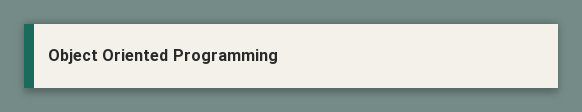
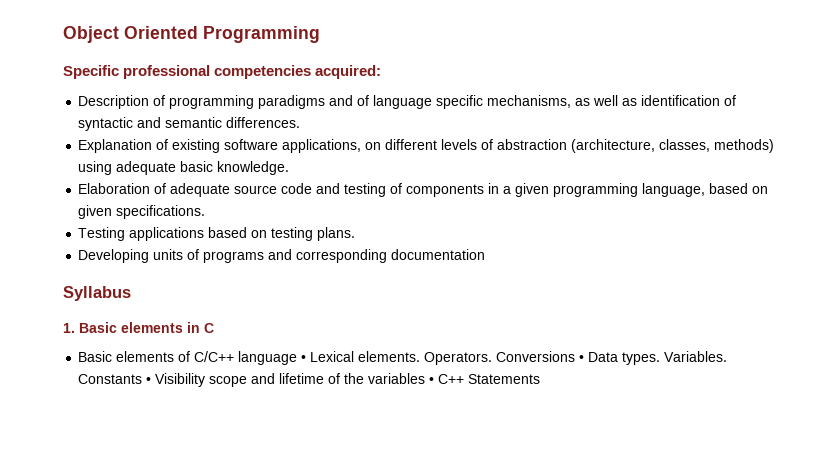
+ Specific professional competencies acquired:
+ Description of programming paradigms and of language specific mechanisms, as well as identification of syntactic and semantic differences.
+ Explanation of existing software applications, on different levels of abstraction (architecture, classes, methods) using adequate basic knowledge.
+ Elaboration of adequate source code and testing of components in a given programming language, based on given specifications.
+ Testing applications based on testing plans.
+ Developing units of programs and corresponding documentation
+ Syllabus
+ 1. Basic elements in C
+ Basic elements of C/C++ language • Lexical elements. Operators. Conversions • Data types. Variables. Constants • Visibility scope and lifetime of the variables • C++ Statements

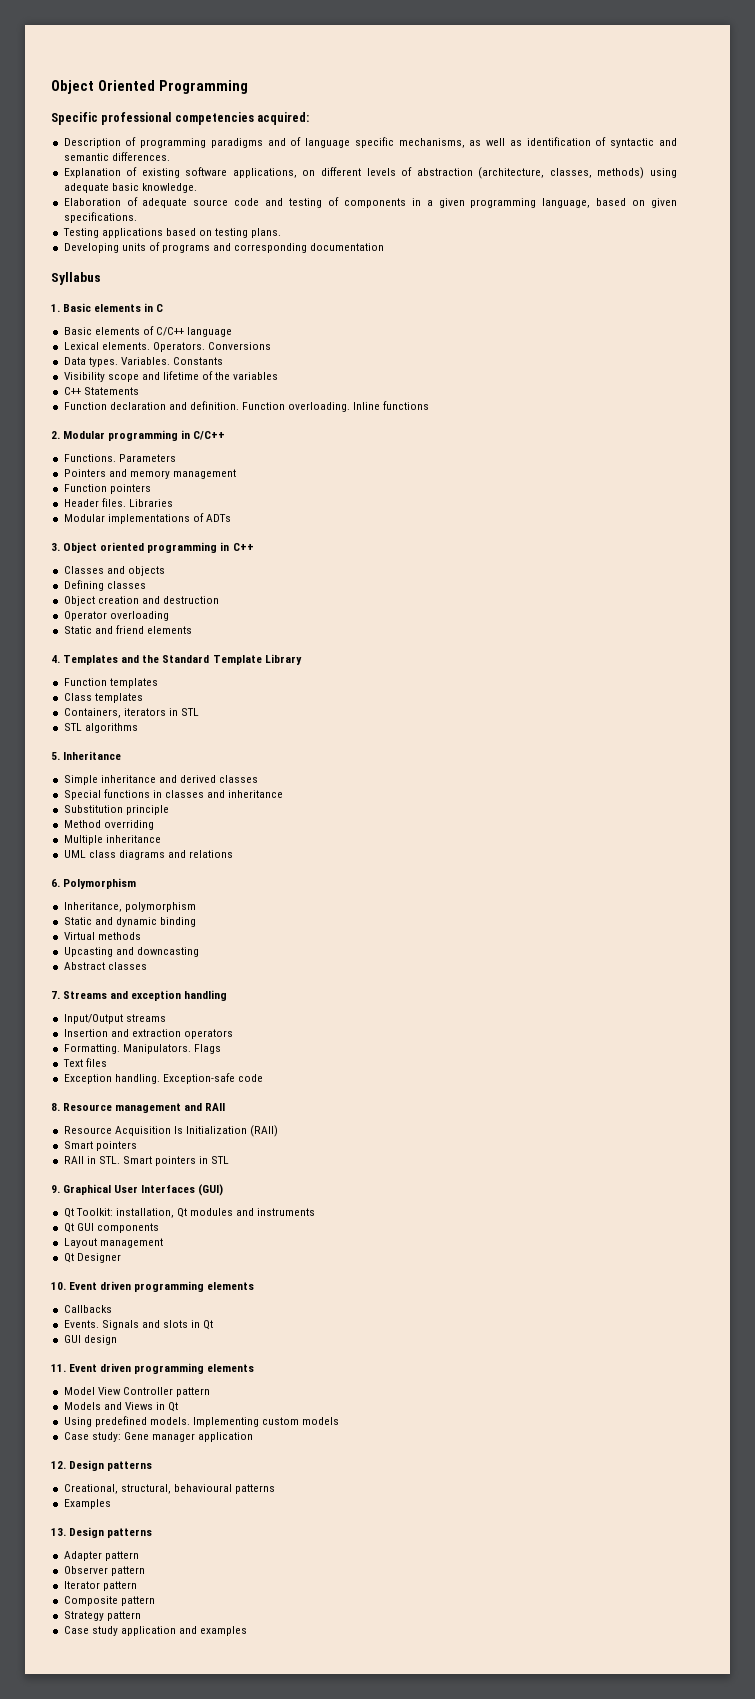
- Basic elements of C/C++ language • Lexical elements.
+ Basic elements of C/C++ language
+ Lexical elements.
- Conversions • Data types.
+ Conversions
+ Data types.
- Constants • Visibility scope and lifetime of the variables • C++ Statements
+ Constants
+ Visibility scope and lifetime of the variables
+ C++ Statements
+ Function declaration and definition. Function overloading. Inline functions
+ 2. Modular programming in C/C++
+ Functions. Parameters
+ Pointers and memory management
+ Function pointers
+ Header files. Libraries
+ Modular implementations of ADTs
+ 3. Object oriented programming in C++
+ Classes and objects
+ Defining classes
+ Object creation and destruction
+ Operator overloading
+ Static and friend elements
+ 4. Templates and the Standard Template Library
+ Function templates
+ Class templates
+ Containers, iterators in STL
+ STL algorithms
+ 5. Inheritance
+ Simple inheritance and derived classes
+ Special functions in classes and inheritance
+ Substitution principle
+ Method overriding
+ Multiple inheritance
+ UML class diagrams and relations
+ 6. Polymorphism
+ Inheritance, polymorphism
+ Static and dynamic binding
+ Virtual methods
+ Upcasting and downcasting
+ Abstract classes
+ 7. Streams and exception handling
+ Input/Output streams
+ Insertion and extraction operators
+ Formatting. Manipulators. Flags
+ Text files
+ Exception handling. Exception-safe code
+ 8. Resource management and RAII
+ Resource Acquisition Is Initialization (RAII)
+ Smart pointers
+ RAII in STL. Smart pointers in STL
+ 9. Graphical User Interfaces (GUI)
+ Qt Toolkit: installation, Qt modules and instruments
+ Qt GUI components
+ Layout management
+ Qt Designer
+ 10. Event driven programming elements
+ Callbacks
+ Events. Signals and slots in Qt
+ GUI design
+ 11. Event driven programming elements
+ Model View Controller pattern
+ Models and Views in Qt
+ Using predefined models. Implementing custom models
+ Case study: Gene manager application
+ 12. Design patterns
+ Creational, structural, behavioural patterns
+ Examples
+ 13. Design patterns
+ Adapter pattern
+ Observer pattern
+ Iterator pattern
+ Composite pattern
+ Strategy pattern
+ Case study application and examples

